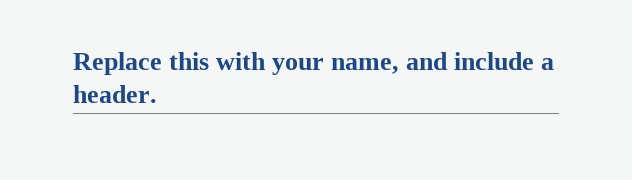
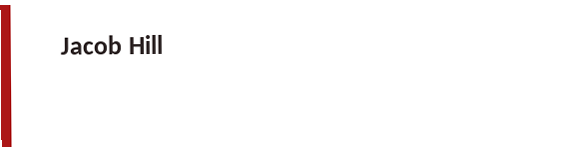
- Replace this with your name, and include a header.
+ Jacob Hill

